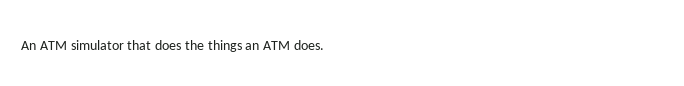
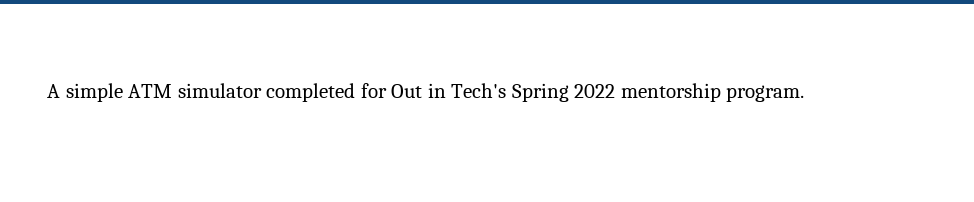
- An ATM simulator that does the things an ATM does.
+ A simple ATM simulator completed for Out in Tech's Spring 2022 mentorship program.

